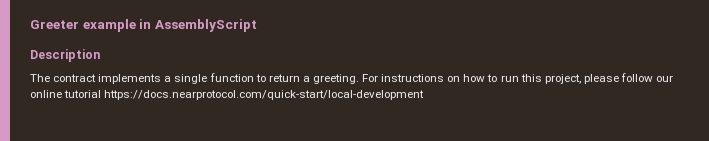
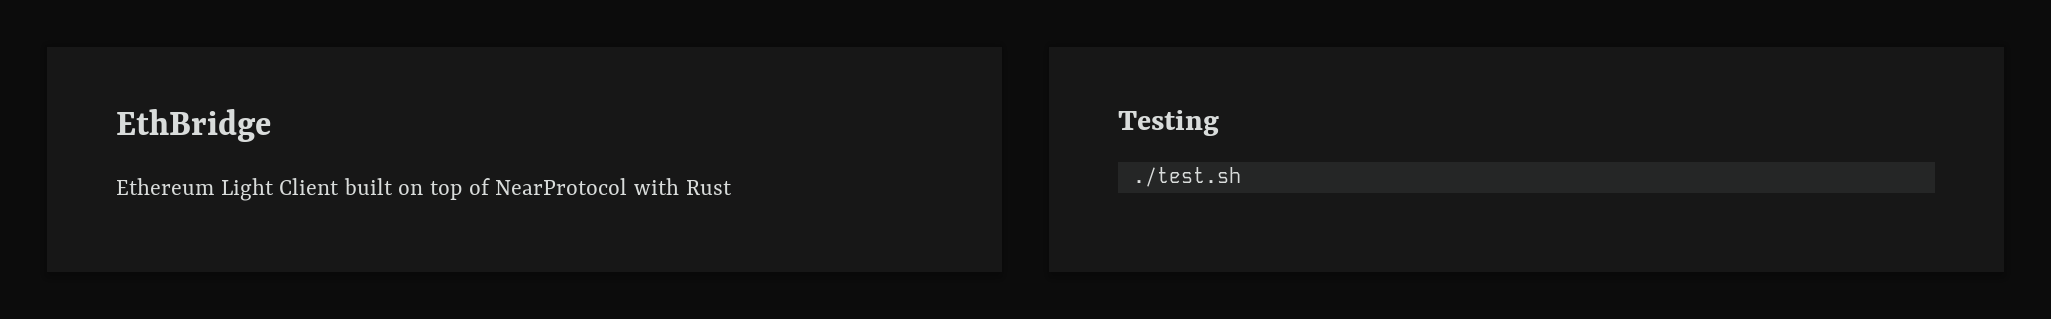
- Greeter example in AssemblyScript
- Description
- The contract implements a single function to return a greeting. For instructions on how to run this project, please follow our online tutorial https://docs.nearprotocol.com/quick-start/local-development
+ EthBridge
+ Ethereum Light Client built on top of NearProtocol with Rust
+ Testing
+ ./test.sh

